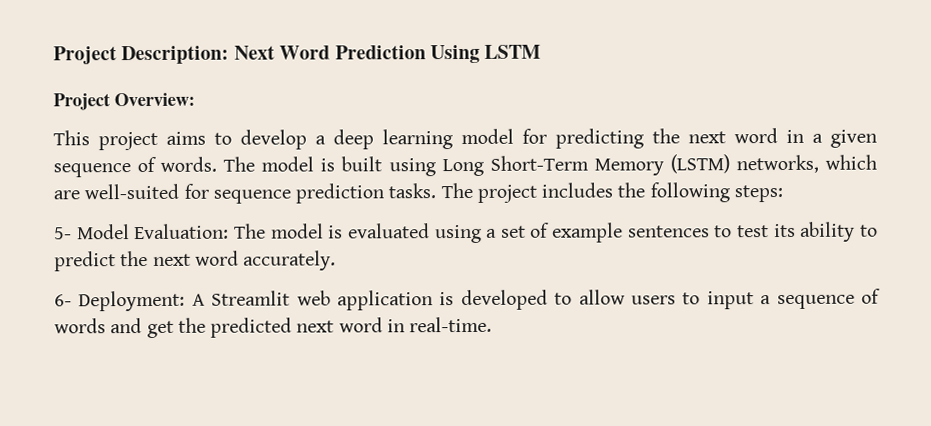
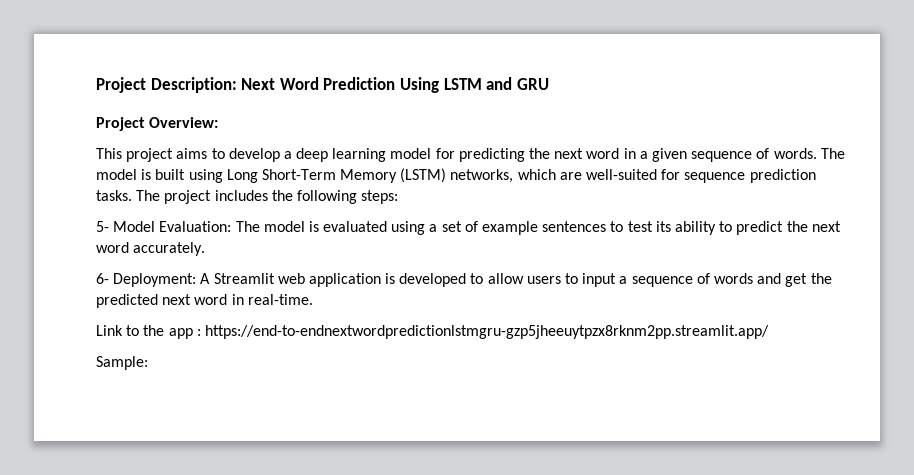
- Project Description: Next Word Prediction Using LSTM
+ Project Description: Next Word Prediction Using LSTM and GRU
+ Link to the app : https://end-to-endnextwordpredictionlstmgru-gzp5jheeuytpzx8rknm2pp.streamlit.app/
+ Sample:

